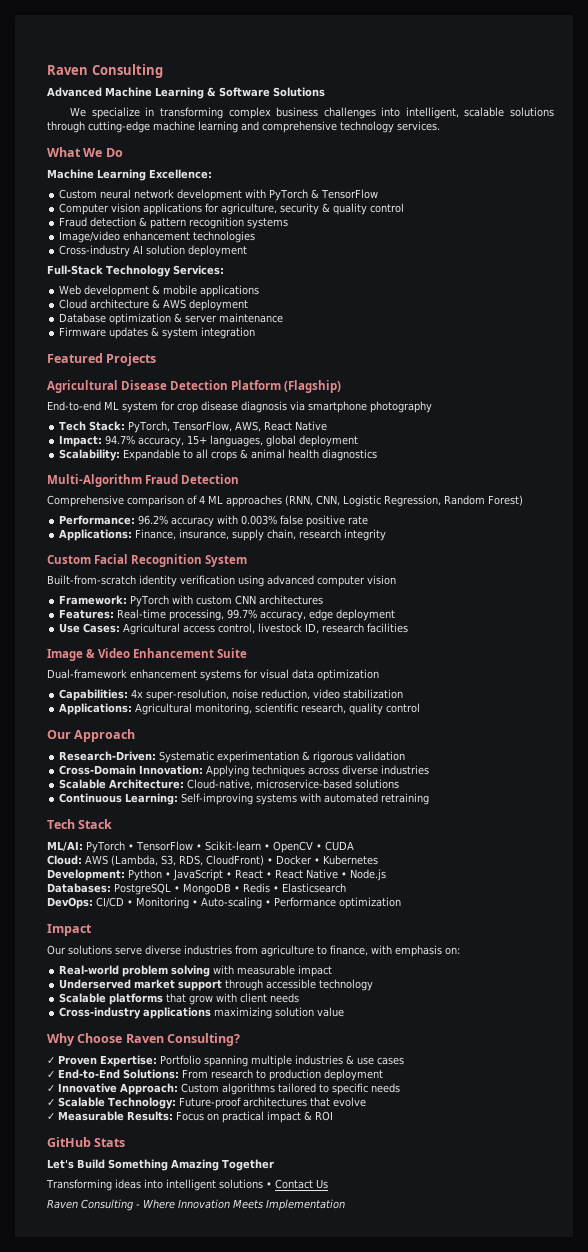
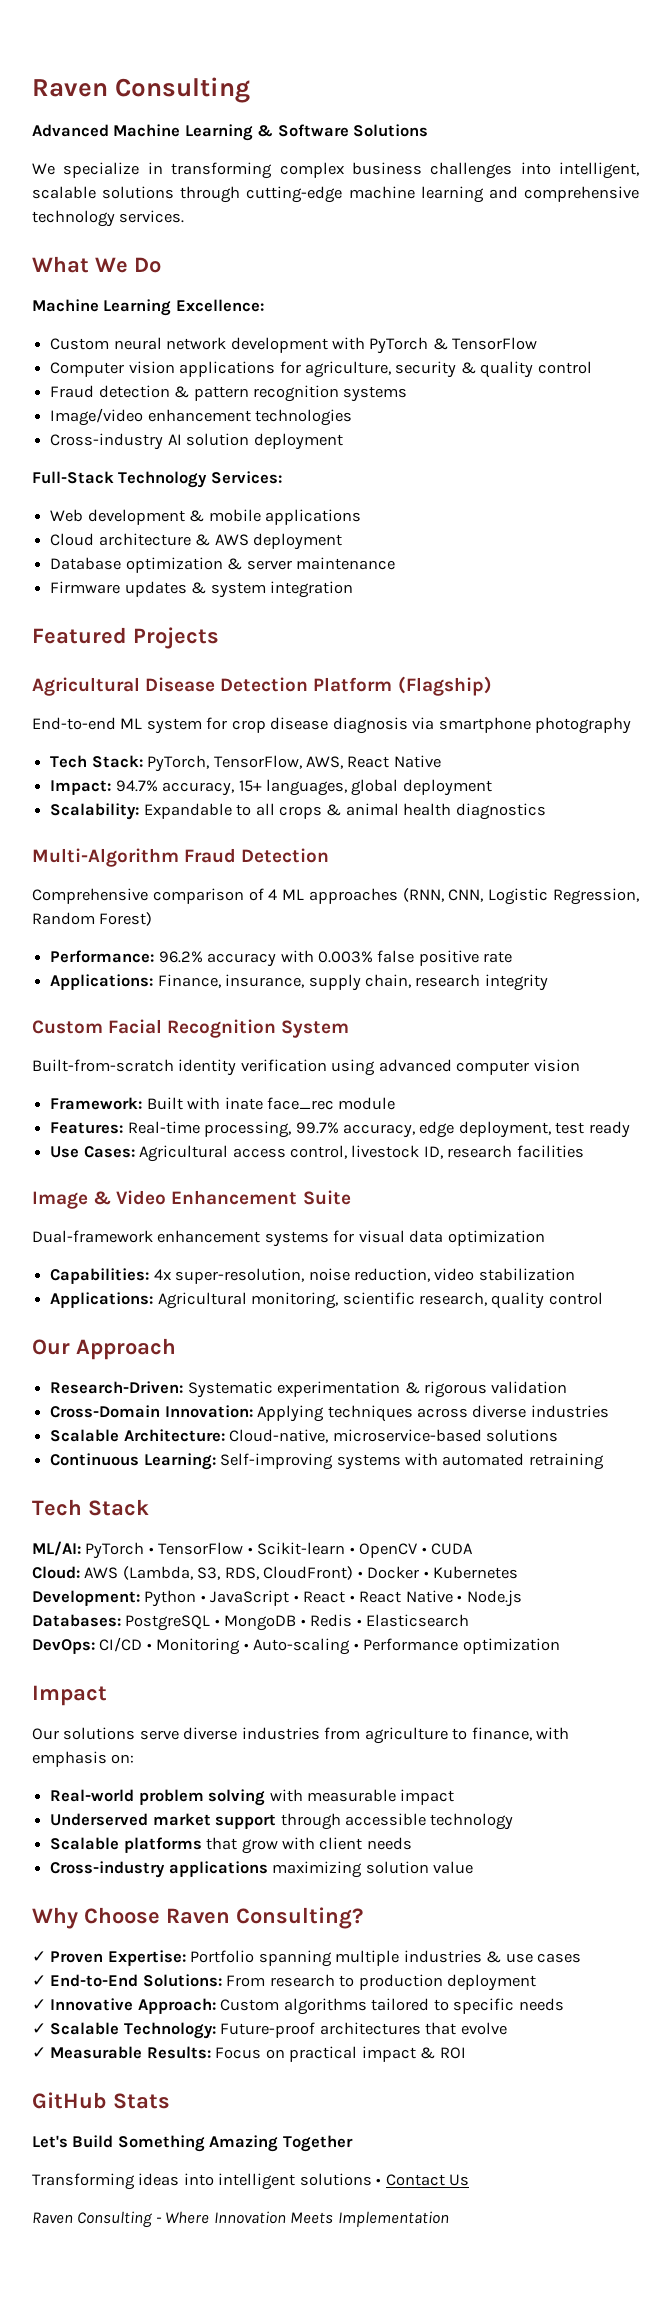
- Framework: PyTorch with custom CNN architectures
+ Framework: Built with inate face_rec module
- Features: Real-time processing, 99.7% accuracy, edge deployment
+ Features: Real-time processing, 99.7% accuracy, edge deployment, test ready

